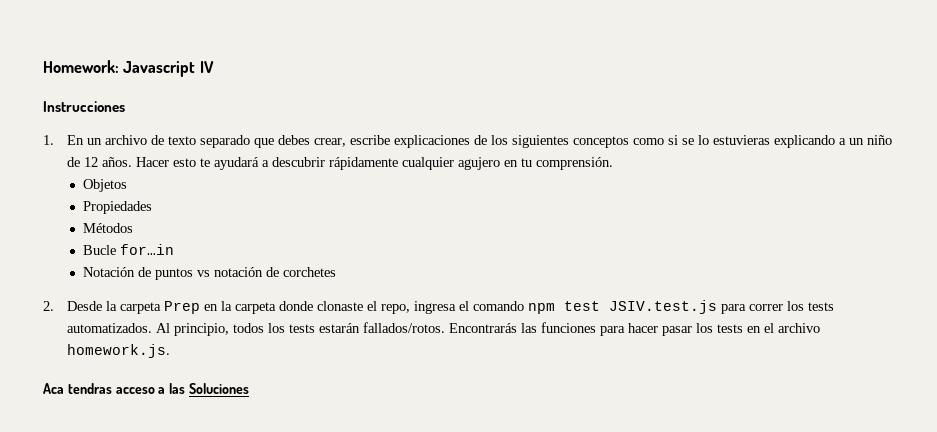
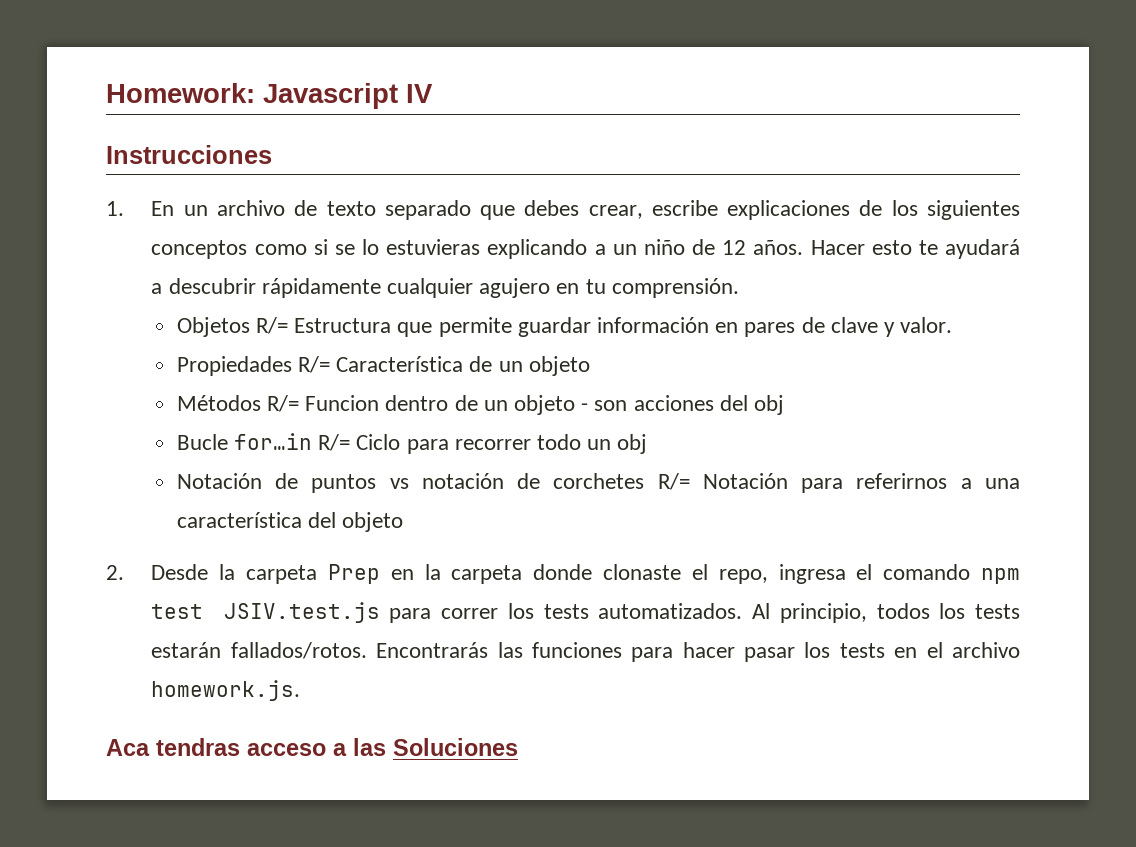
- Objetos
- Propiedades
- Métodos
- Bucle for…in
+ Objetos R/= Estructura que permite guardar información en pares de clave y valor.
+ Propiedades R/= Característica de un objeto
+ Métodos R/= Funcion dentro de un objeto - son acciones del obj
+ Bucle for…in R/= Ciclo para recorrer todo un obj
- Notación de puntos vs notación de corchetes
+ Notación de puntos vs notación de corchetes R/= Notación para referirnos a una característica del objeto

